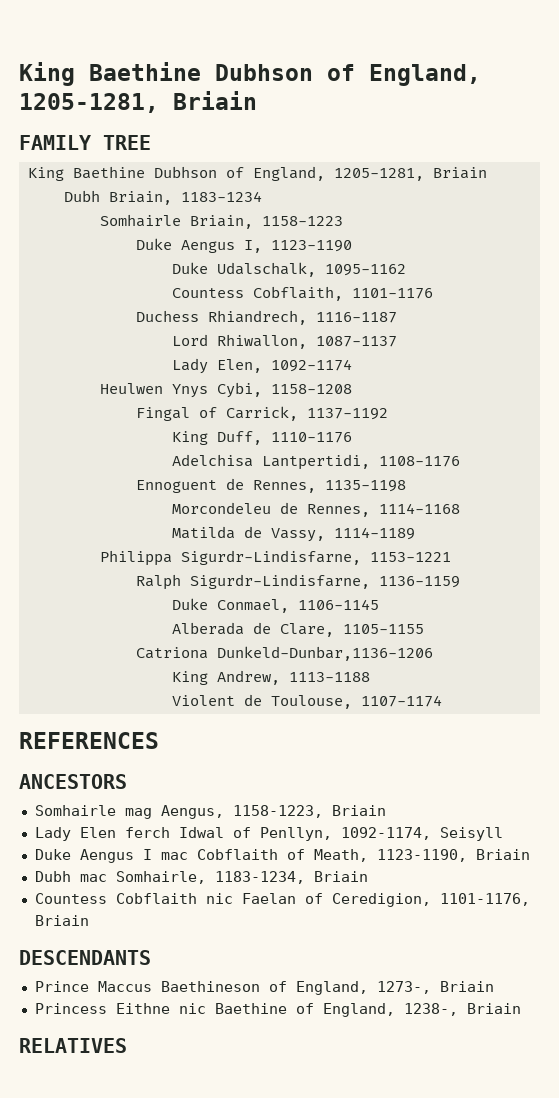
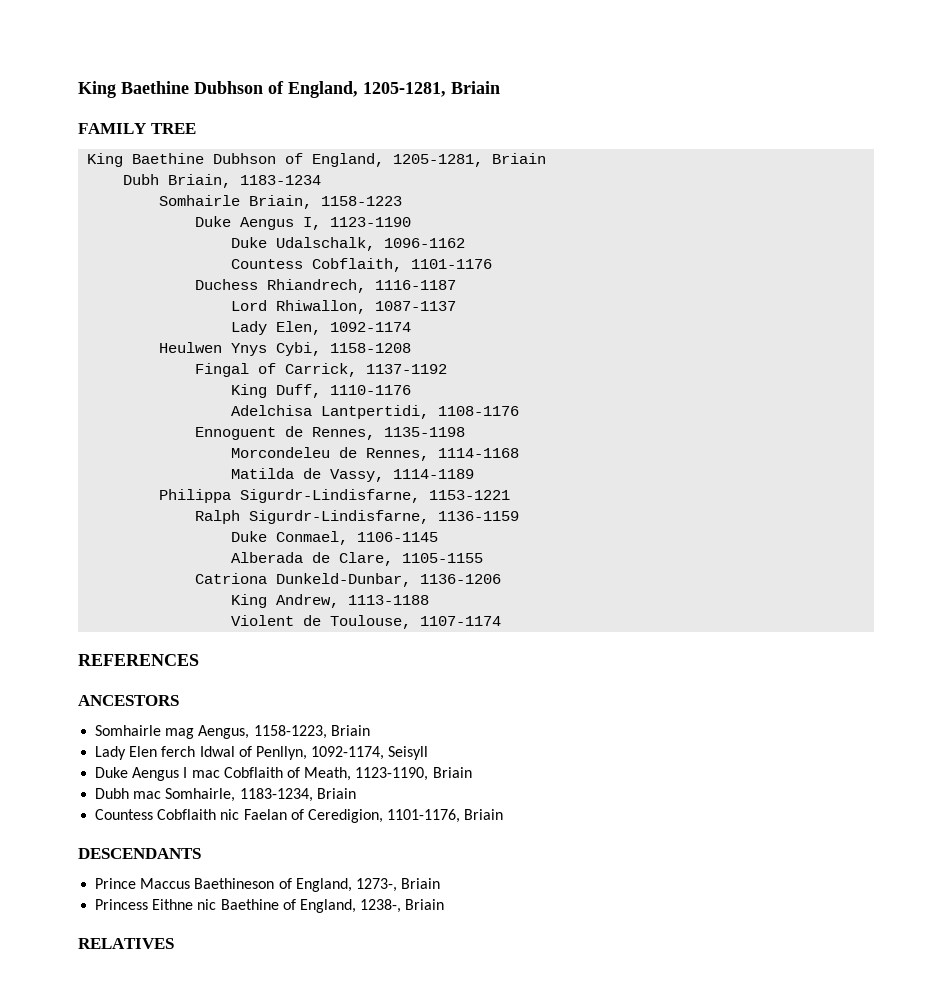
- Duke Udalschalk, 1095-1162
+ Duke Udalschalk, 1096-1162
- Catriona Dunkeld-Dunbar,1136-1206
+ Catriona Dunkeld-Dunbar, 1136-1206

